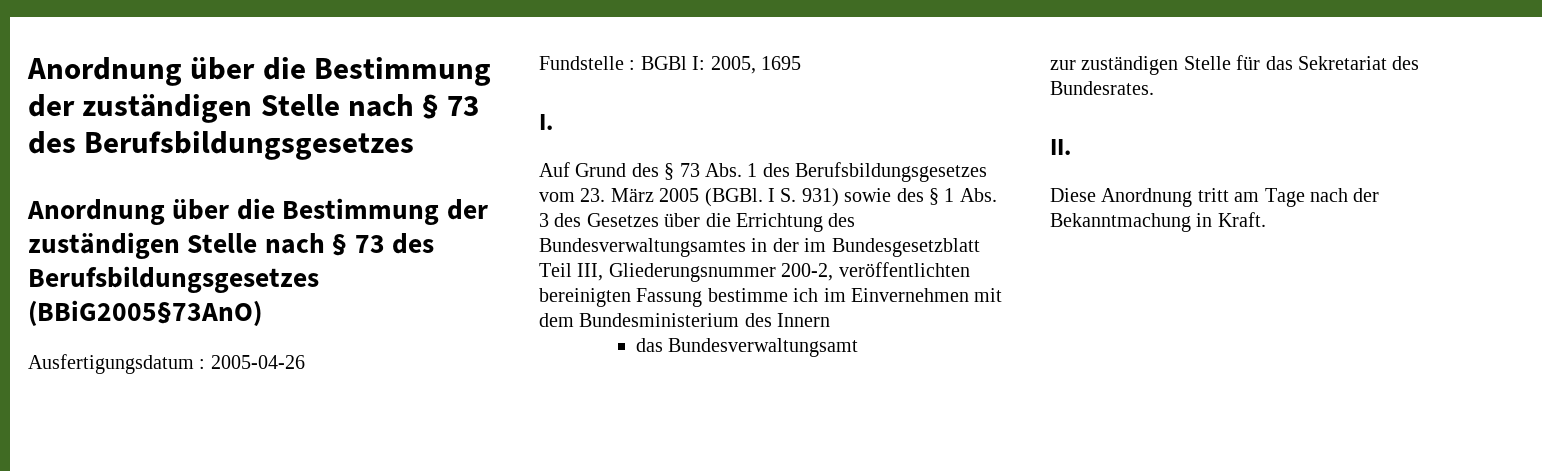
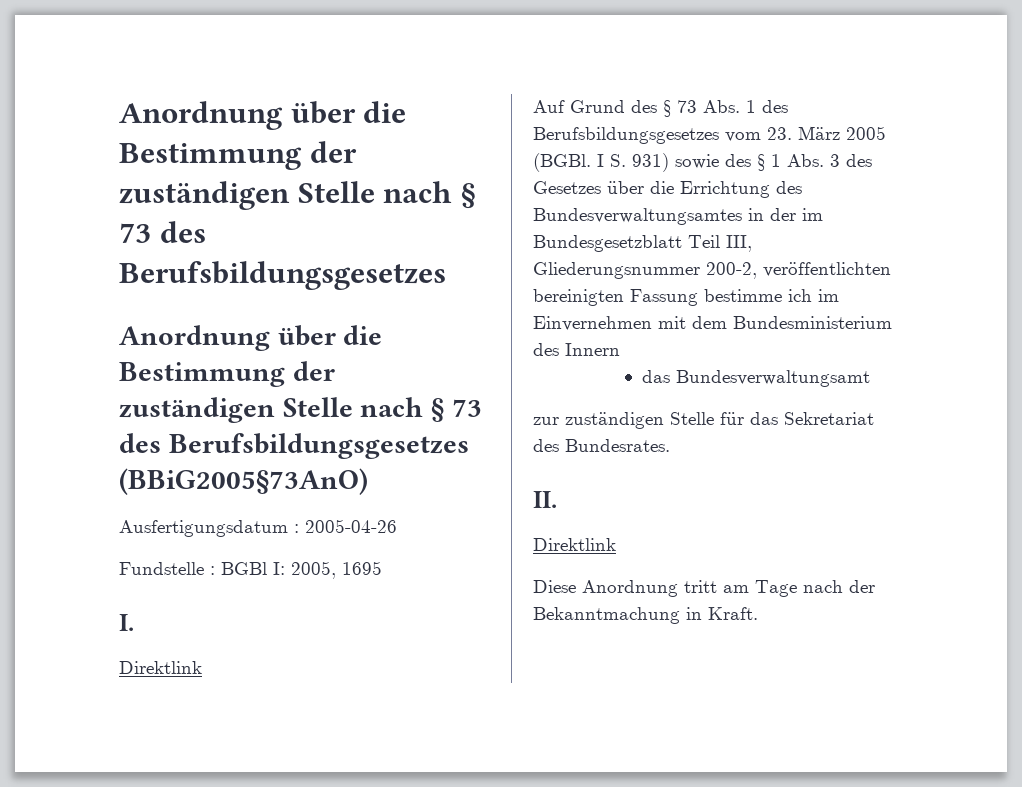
  I.
+ Direktlink
  II.
+ Direktlink

